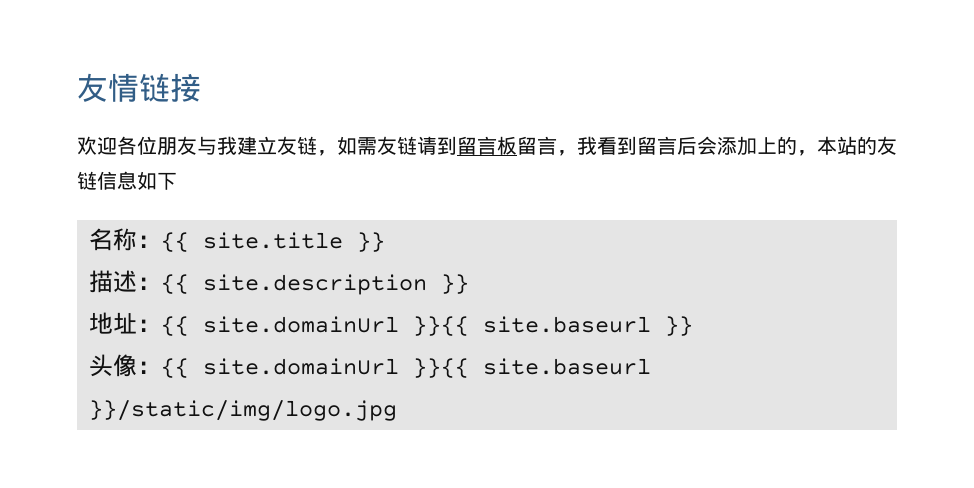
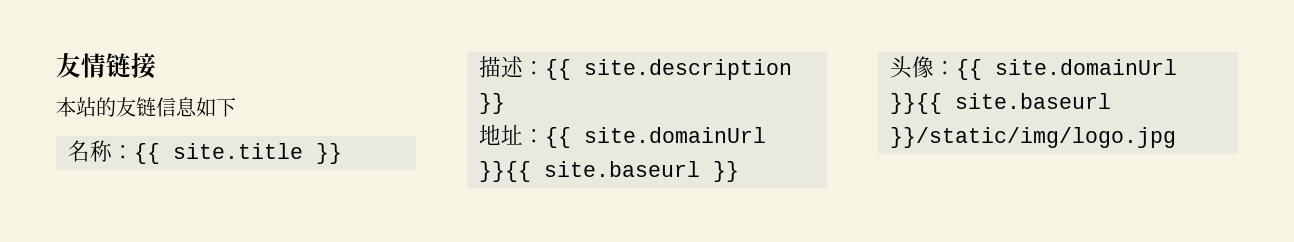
- 欢迎各位朋友与我建立友链，如需友链请到留言板留言，我看到留言后会添加上的，本站的友链信息如下
+ 本站的友链信息如下

